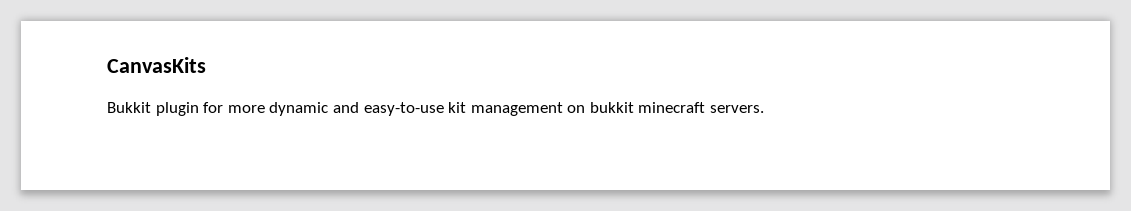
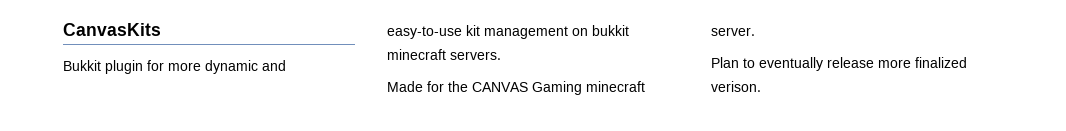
+ Made for the CANVAS Gaming minecraft server.
+ Plan to eventually release more finalized verison.

